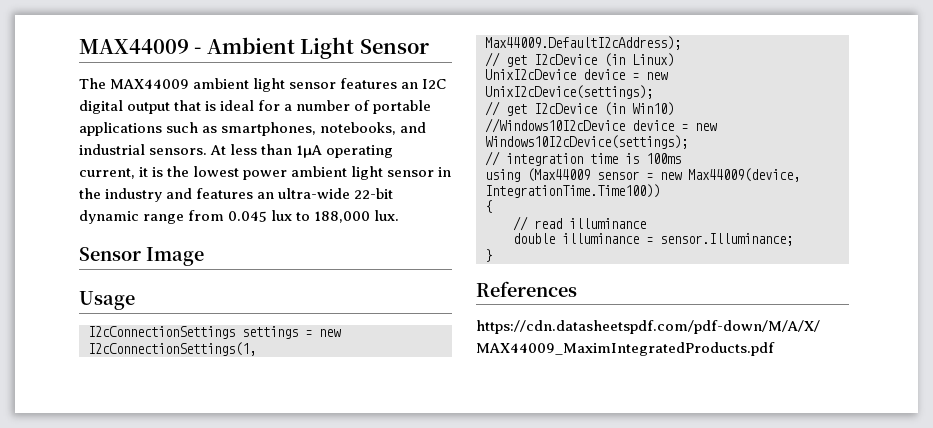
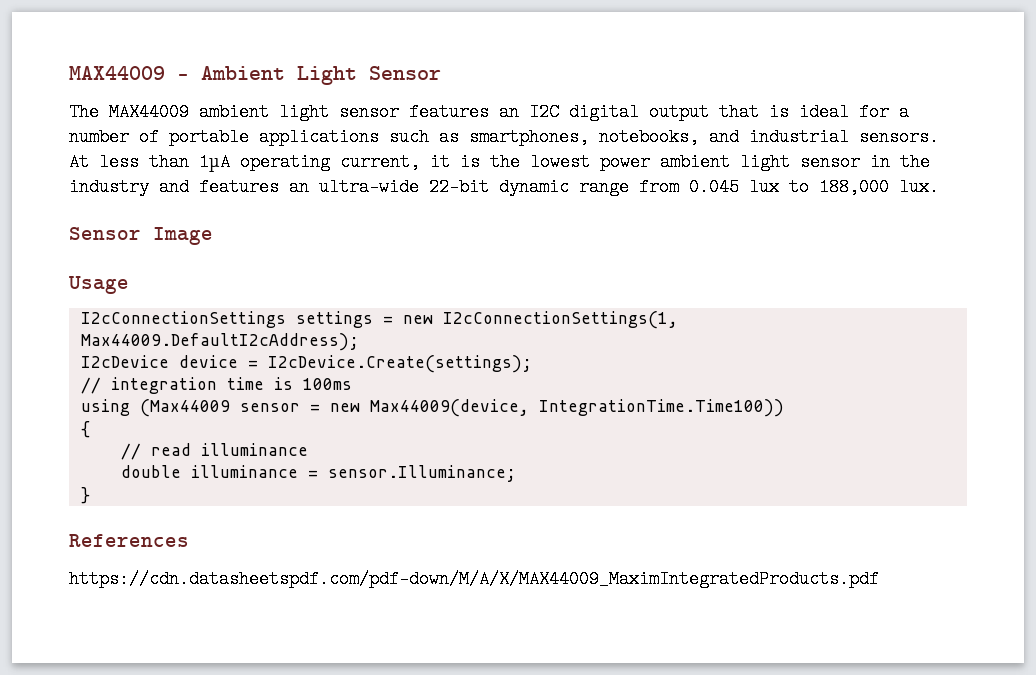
- // get I2cDevice (in Linux)
- UnixI2cDevice device = new UnixI2cDevice(settings);
- // get I2cDevice (in Win10)
- //Windows10I2cDevice device = new Windows10I2cDevice(settings);
+ I2cDevice device = I2cDevice.Create(settings);

